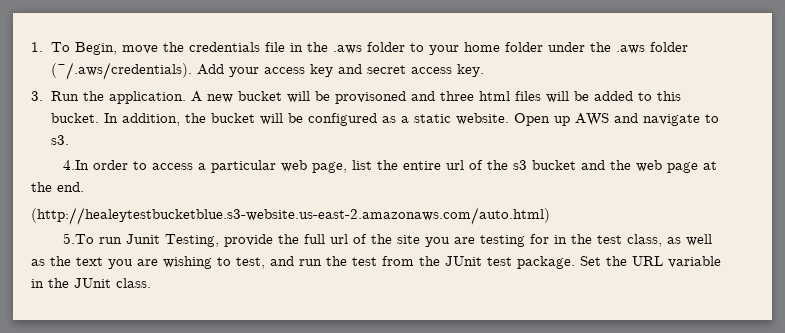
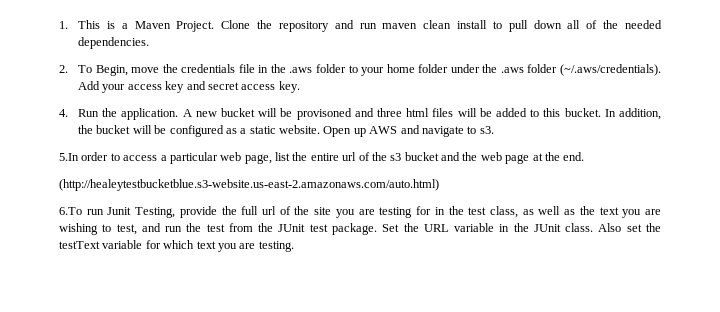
- 1. To Begin, move the credentials file in the .aws folder to your home folder under the .aws folder (~/.aws/credentials). Add your access key and secret access key.
+ 1. This is a Maven Project. Clone the repository and run maven clean install to pull down all of the needed dependencies.
+ 2. To Begin, move the credentials file in the .aws folder to your home folder under the .aws folder (~/.aws/credentials). Add your access key and secret access key.
- 3. Run the application.
+ 4. Run the application.
- 4.In order to access a particular web page, list the entire url of the s3 bucket and the web page at the end.
+ 5.In order to access a particular web page, list the entire url of the s3 bucket and the web page at the end.
- 5.To run Junit Testing, provide the full url of the site you are testing for in the test class, as well as the text you are wishing to test, and run the test from the JUnit test package.
+ 6.To run Junit Testing, provide the full url of the site you are testing for in the test class, as well as the text you are wishing to test, and run the test from the JUnit test package.
+ Also set the testText variable for which text you are testing.

